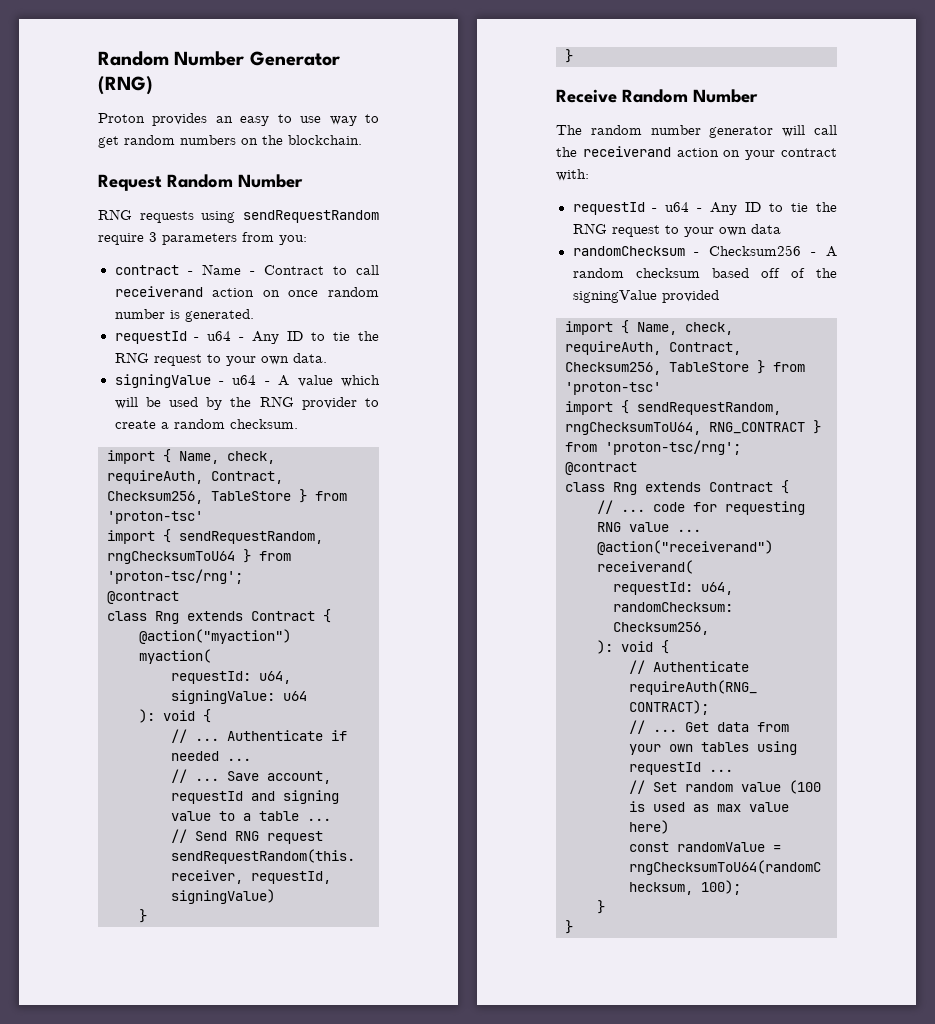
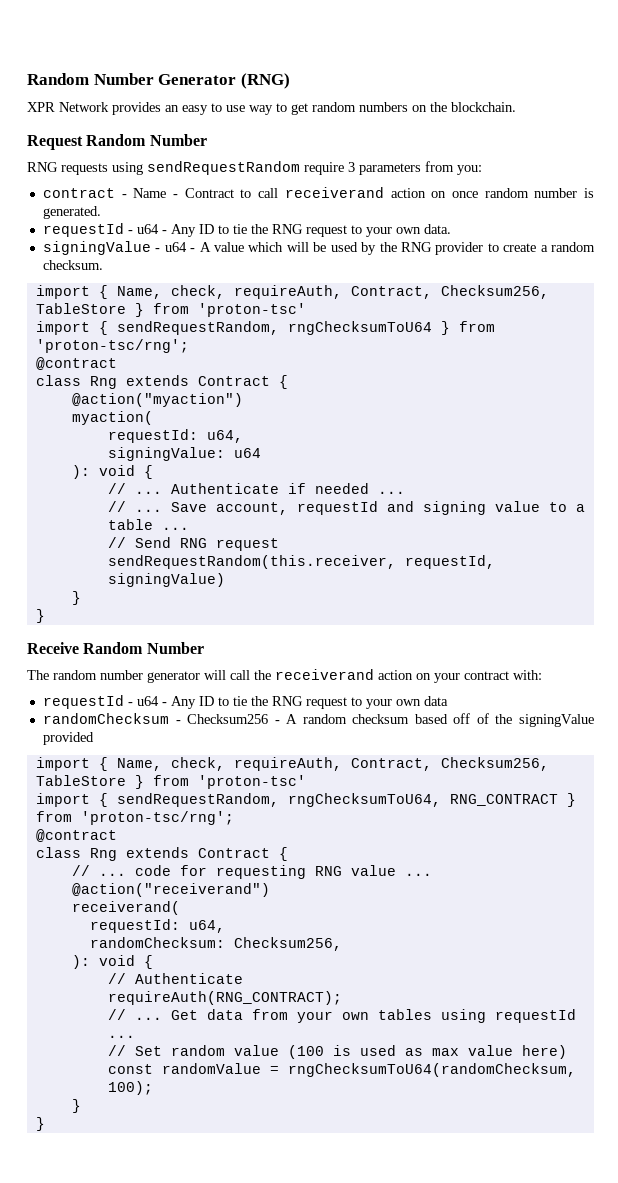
- Proton provides an easy to use way to get random numbers on the blockchain.
+ XPR Network provides an easy to use way to get random numbers on the blockchain.

